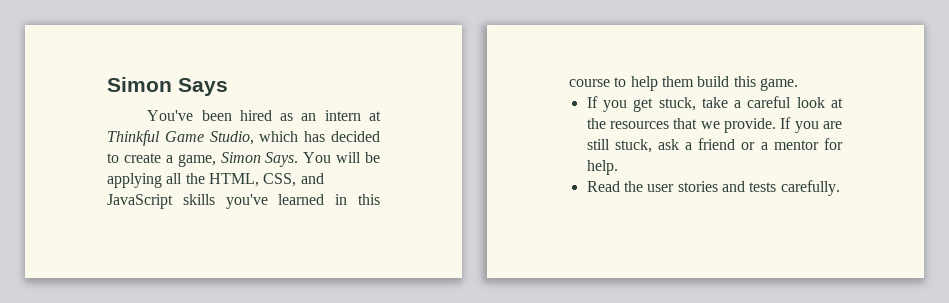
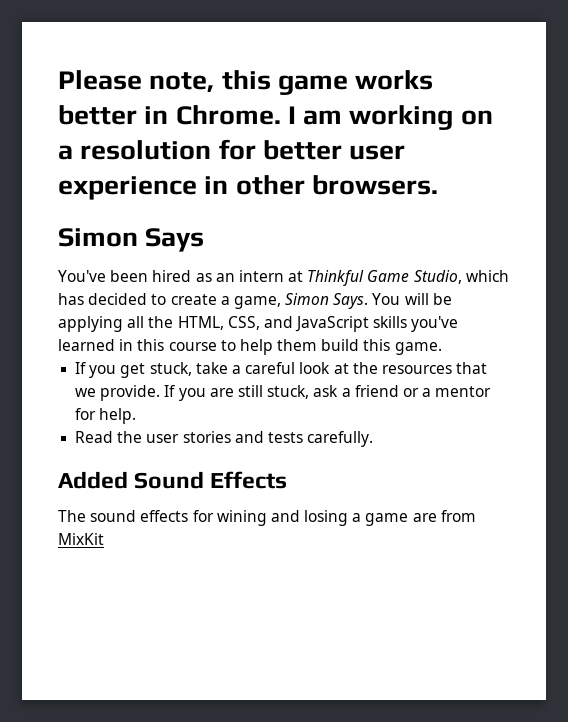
+ Please note, this game works better in Chrome. I am working on a resolution for better user experience in other browsers.
+ Added Sound Effects
+ The sound effects for wining and losing a game are from MixKit

